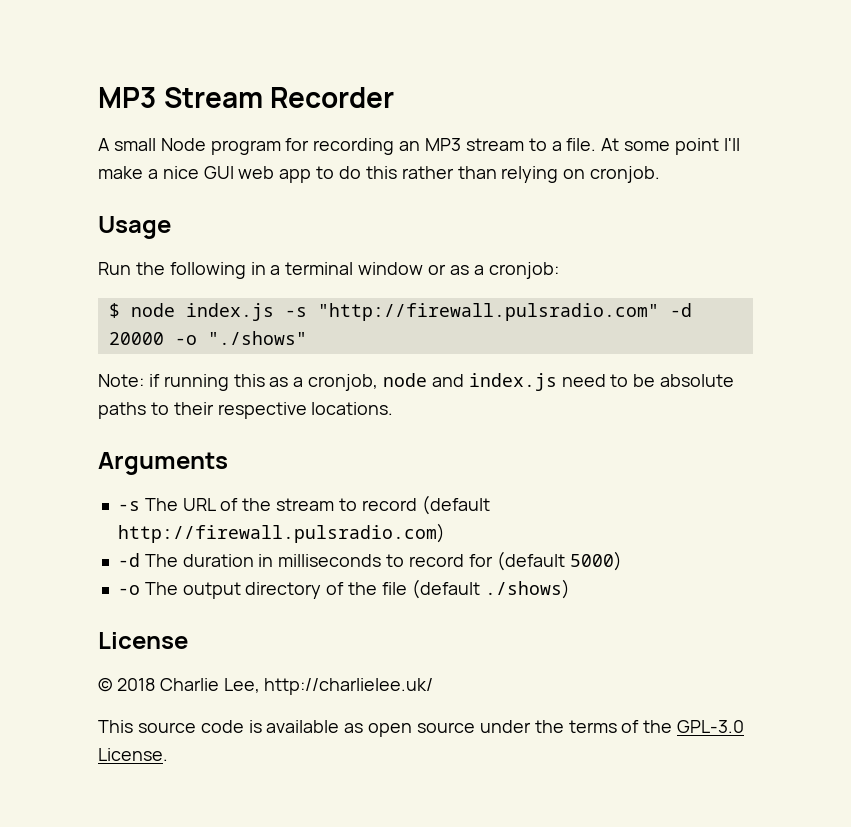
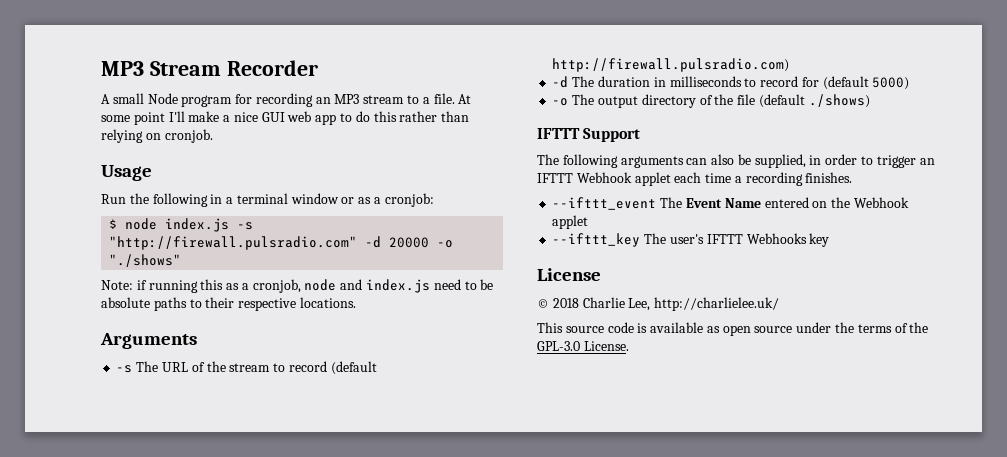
+ IFTTT Support
+ The following arguments can also be supplied, in order to trigger an IFTTT Webhook applet each time a recording finishes.
+ --ifttt_event The Event Name entered on the Webhook applet
+ --ifttt_key The user's IFTTT Webhooks key

